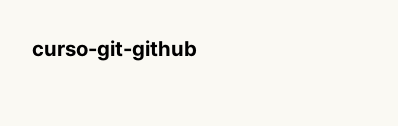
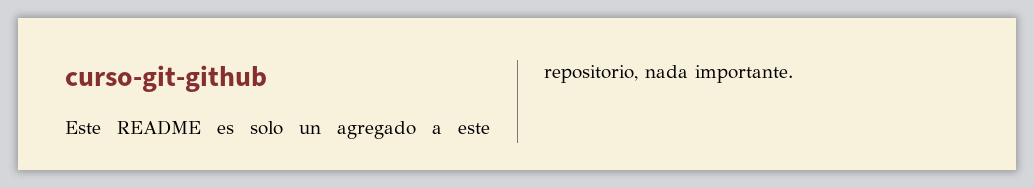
+ Este README es solo un agregado a este repositorio, nada importante.

